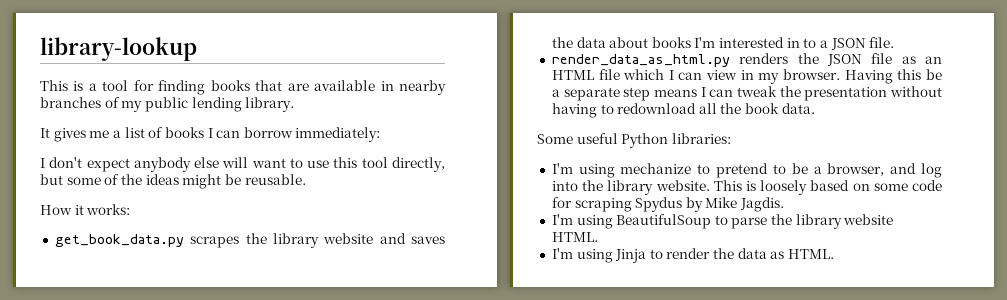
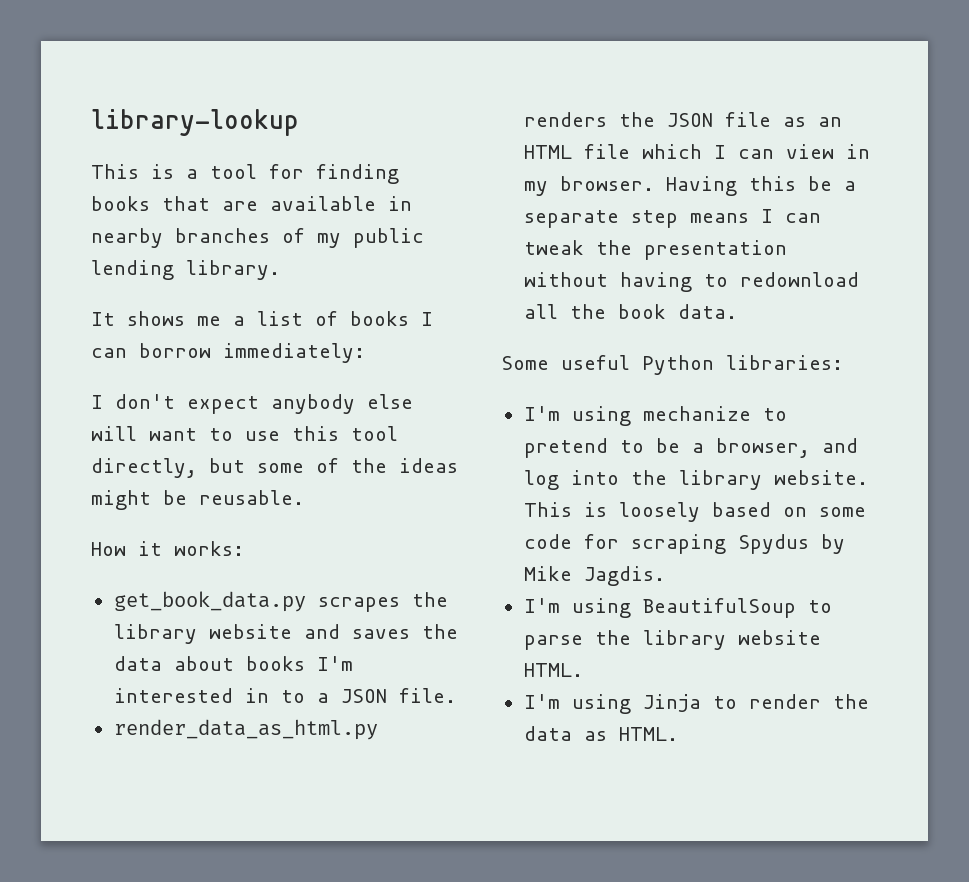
- It gives me a list of books I can borrow immediately:
+ It shows me a list of books I can borrow immediately:

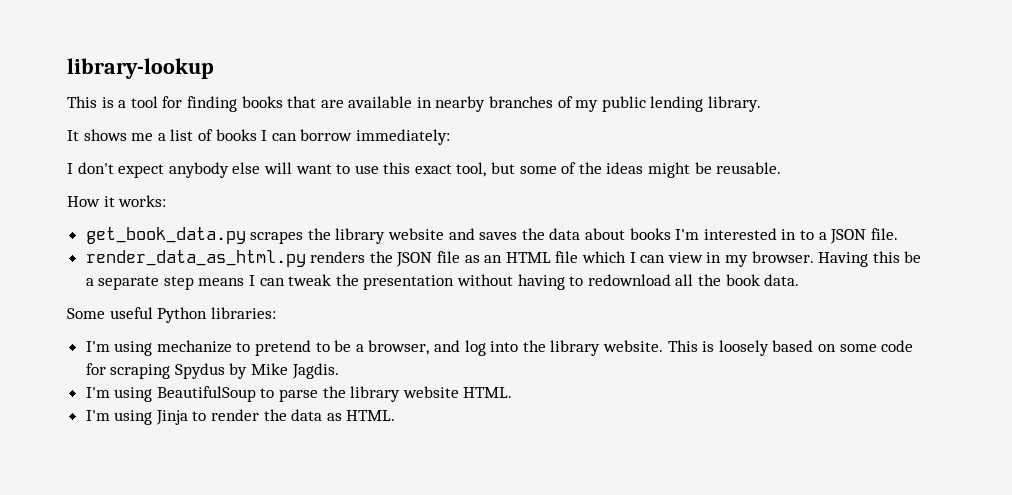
- I don't expect anybody else will want to use this tool directly, but some of the ideas might be reusable.
+ I don't expect anybody else will want to use this exact tool, but some of the ideas might be reusable.

